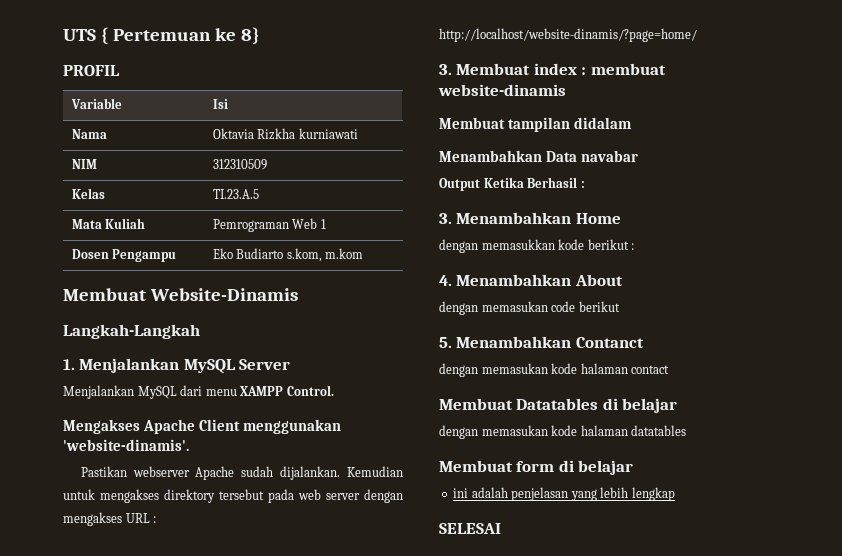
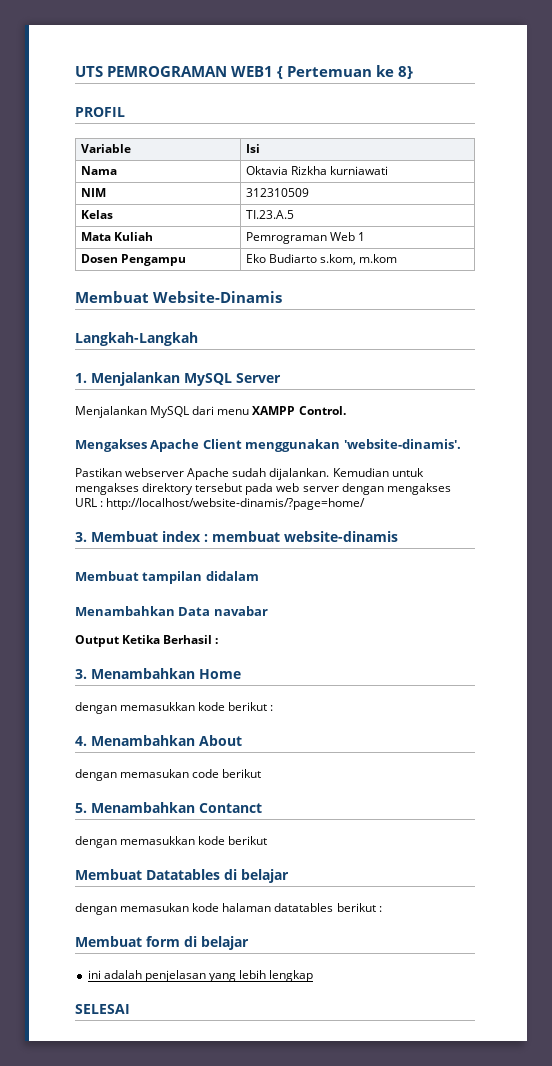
- UTS { Pertemuan ke 8}
+ UTS PEMROGRAMAN WEB1 { Pertemuan ke 8}
  5. Menambahkan Contanct
- dengan memasukan kode halaman contact
+ dengan memasukkan kode berikut
- dengan memasukan kode halaman datatables
+ dengan memasukan kode halaman datatables berikut :

